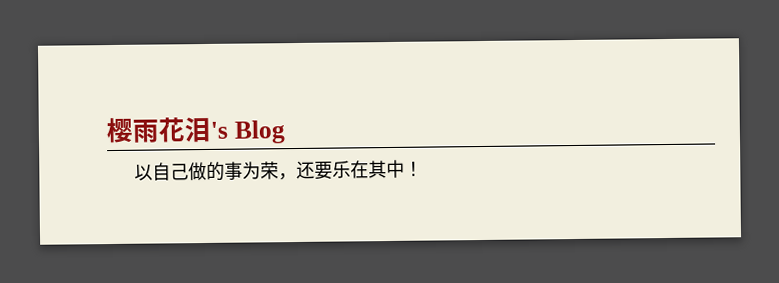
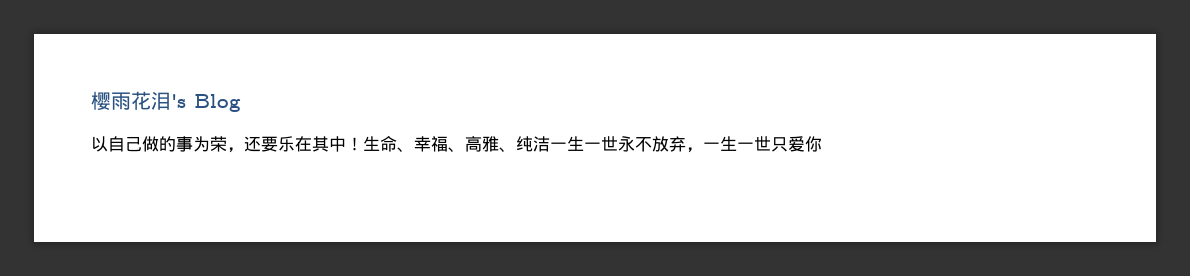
+ 生命、幸福、高雅、纯洁一生一世永不放弃，一生一世只爱你

